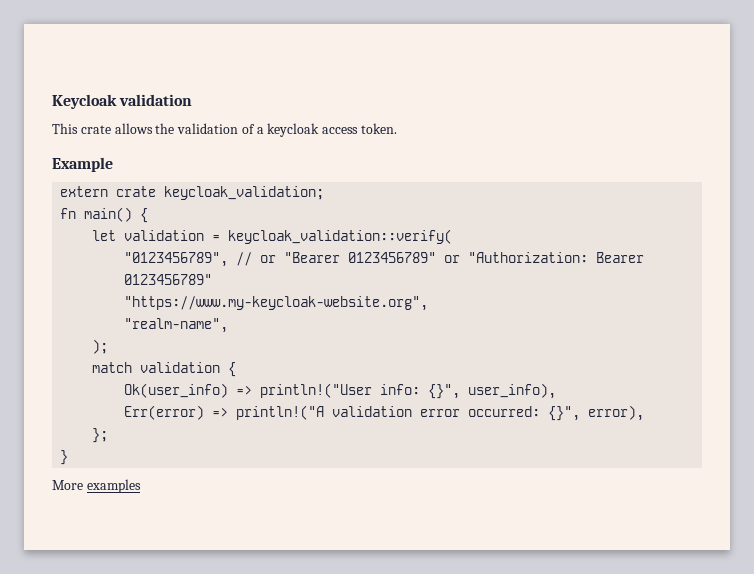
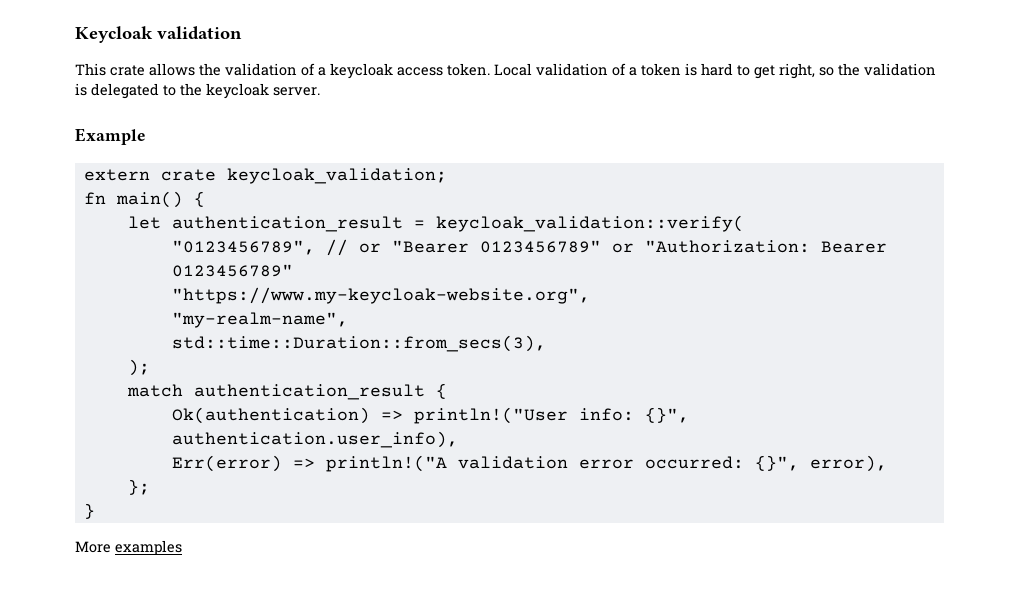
+ Local validation of a token is hard to get right, so the validation is delegated to the keycloak server.
- let validation = keycloak_validation::verify(
+ let authentication_result = keycloak_validation::verify(
- "realm-name",
+ "my-realm-name",
+ std::time::Duration::from_secs(3),
- match validation {
- Ok(user_info) => println!("User info: {}", user_info),
+ match authentication_result {
+ Ok(authentication) => println!("User info: {}", authentication.user_info),

